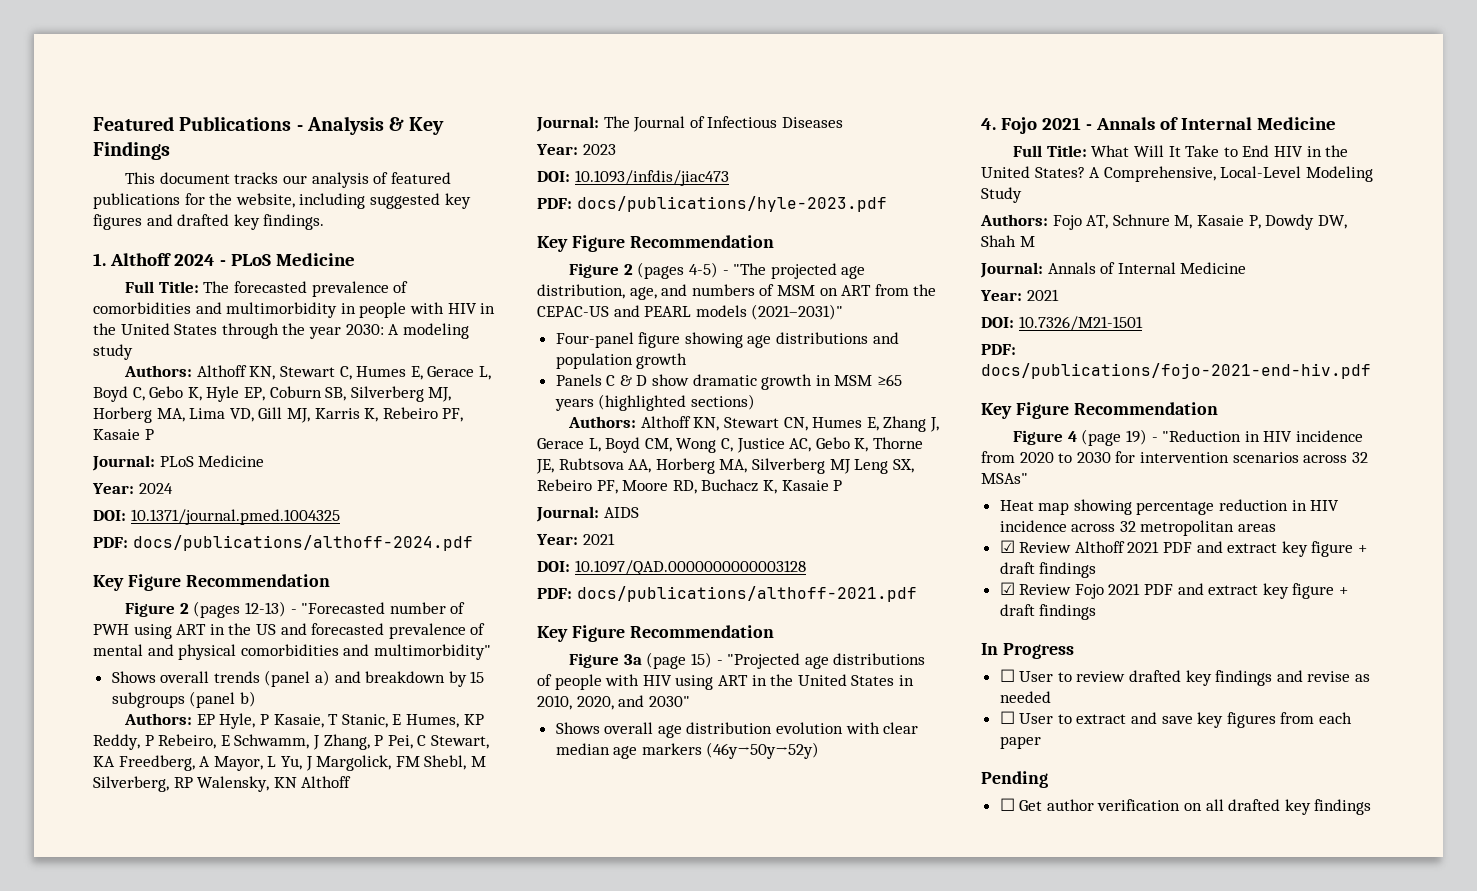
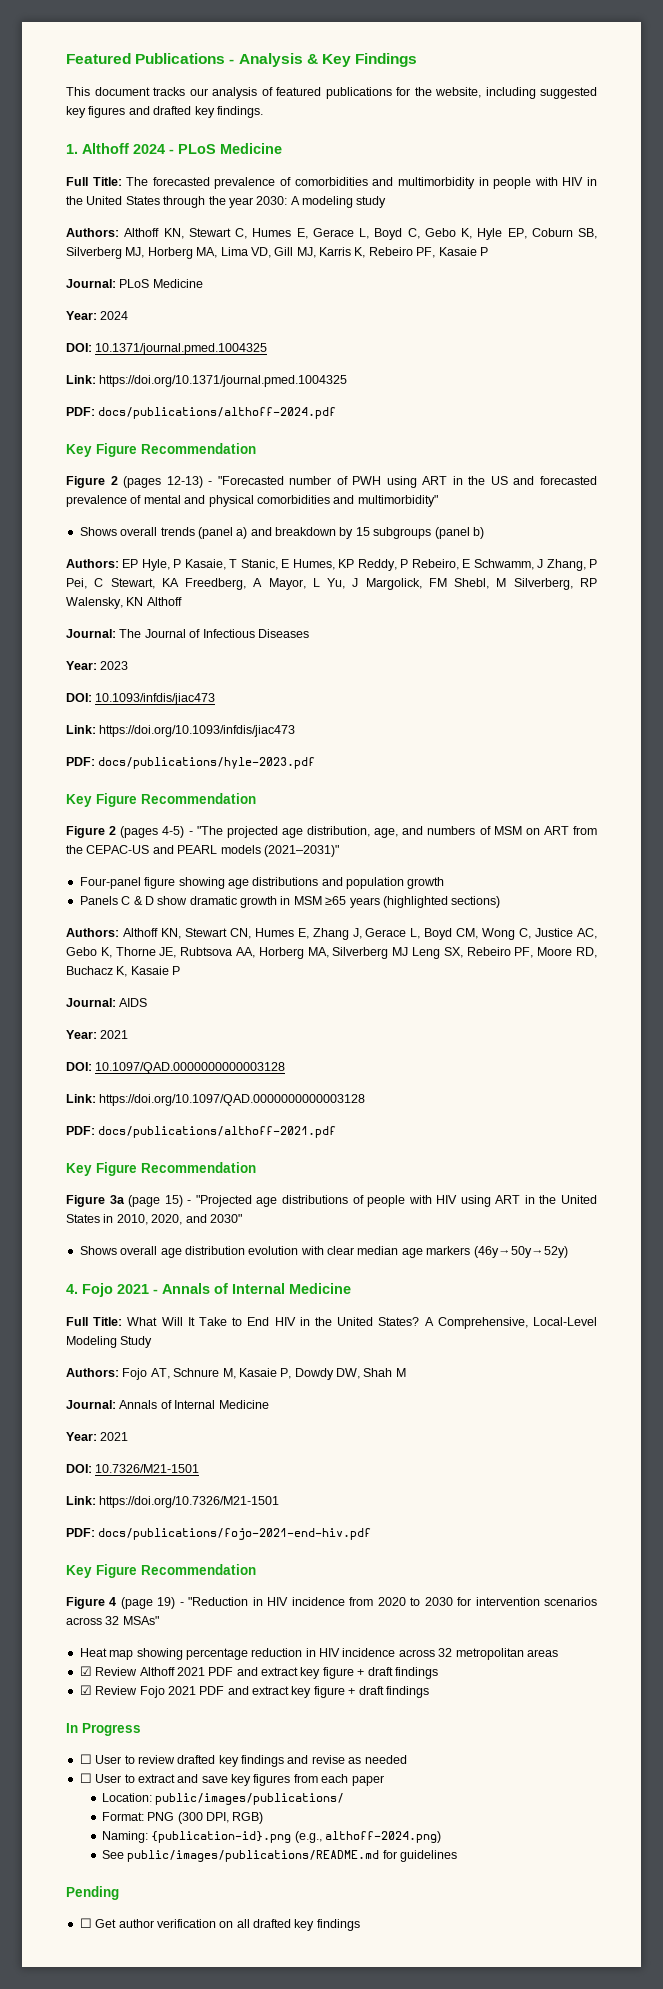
+ Link: https://doi.org/10.1371/journal.pmed.1004325
+ Link: https://doi.org/10.1093/infdis/jiac473
+ Link: https://doi.org/10.1097/QAD.0000000000003128
+ Link: https://doi.org/10.7326/M21-1501
+ Location: public/images/publications/
+ Format: PNG (300 DPI, RGB)
+ Naming: {publication-id}.png (e.g., althoff-2024.png)
+ See public/images/publications/README.md for guidelines

